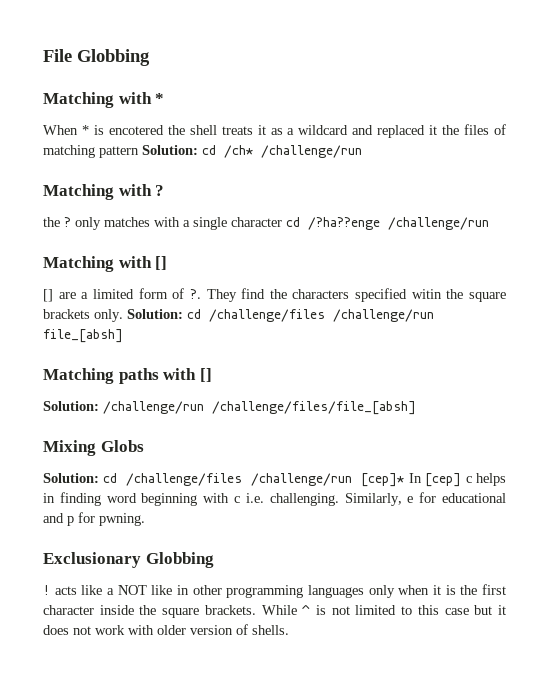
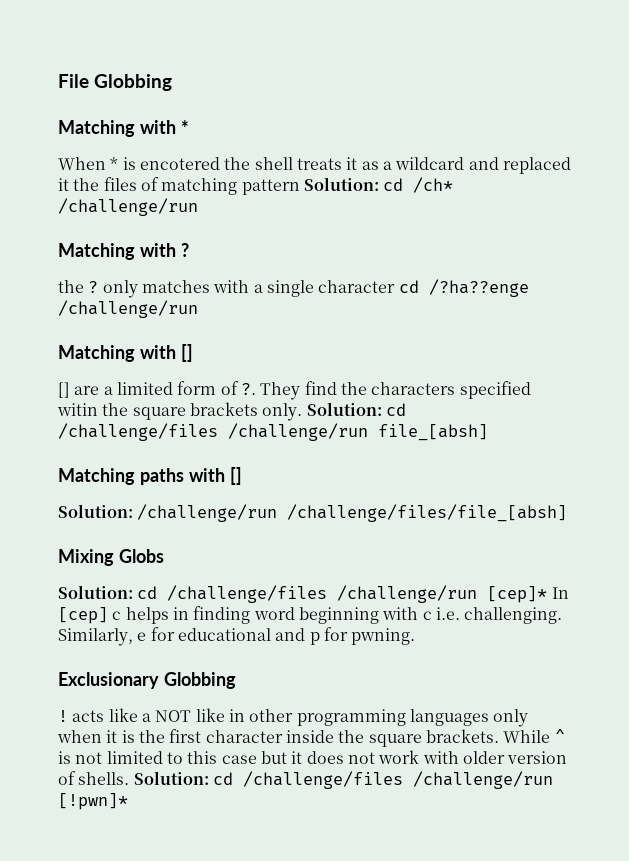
+ Solution: cd /challenge/files /challenge/run [!pwn]*

